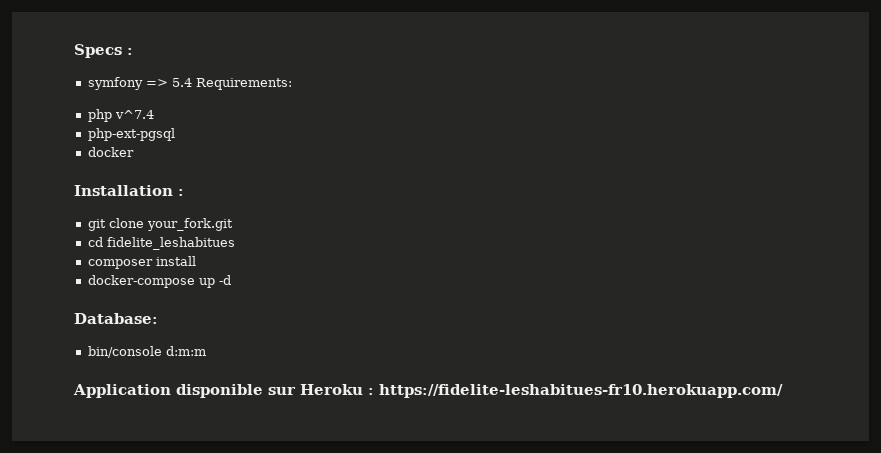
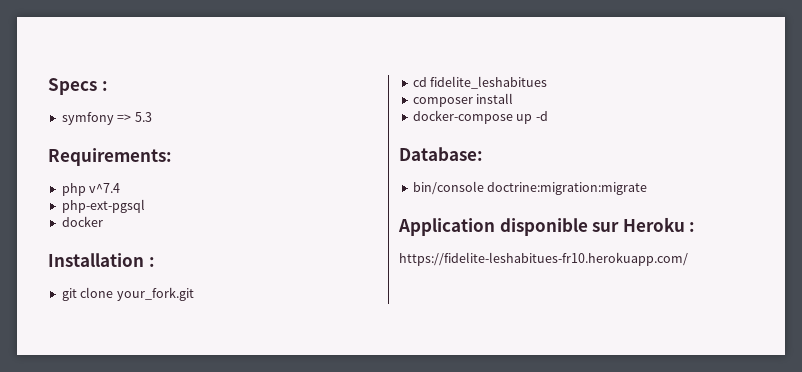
- symfony => 5.4 Requirements:
+ symfony => 5.3
+ Requirements:
- bin/console d:m:m
+ bin/console doctrine:migration:migrate
- Application disponible sur Heroku : https://fidelite-leshabitues-fr10.herokuapp.com/
+ Application disponible sur Heroku :
+ https://fidelite-leshabitues-fr10.herokuapp.com/

